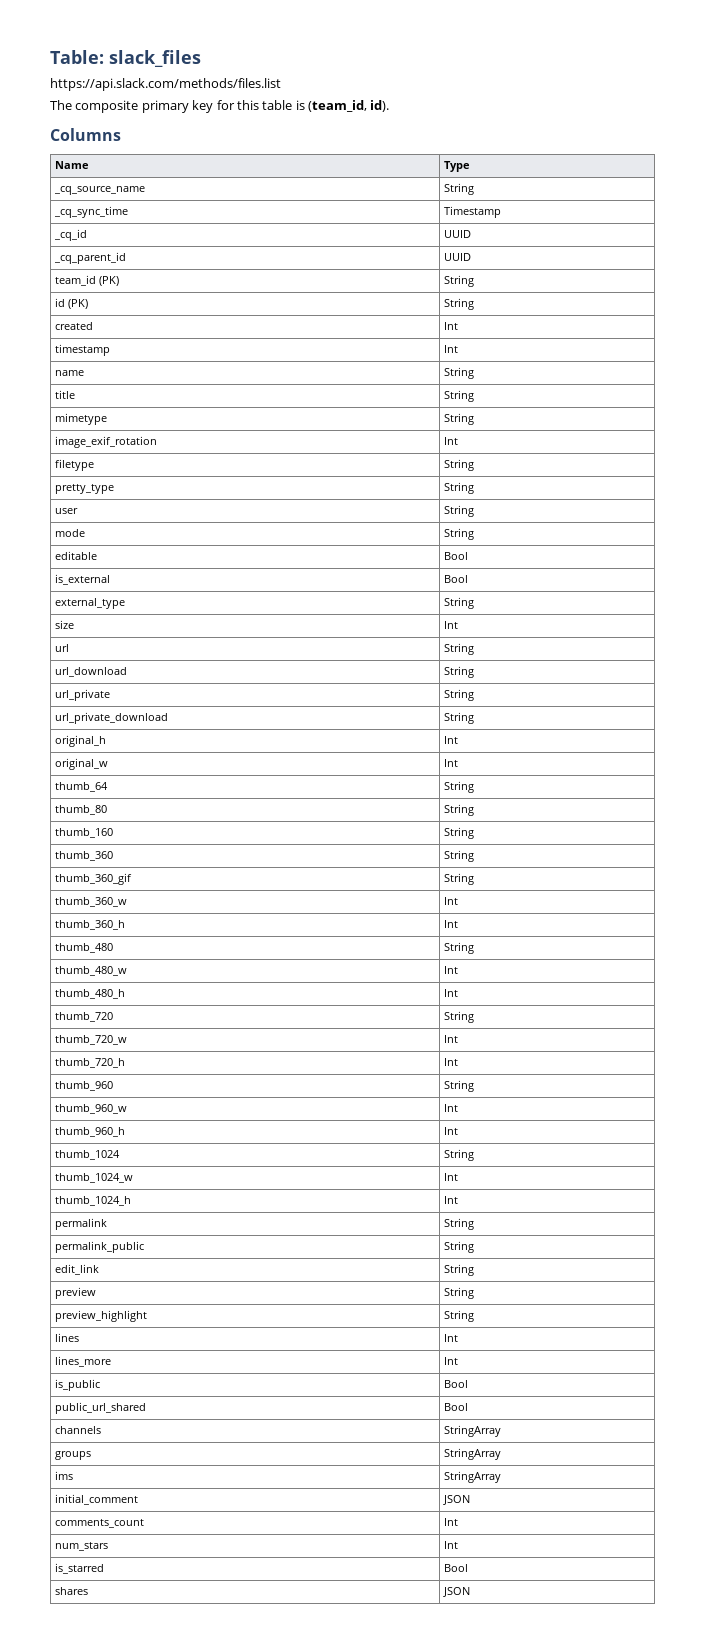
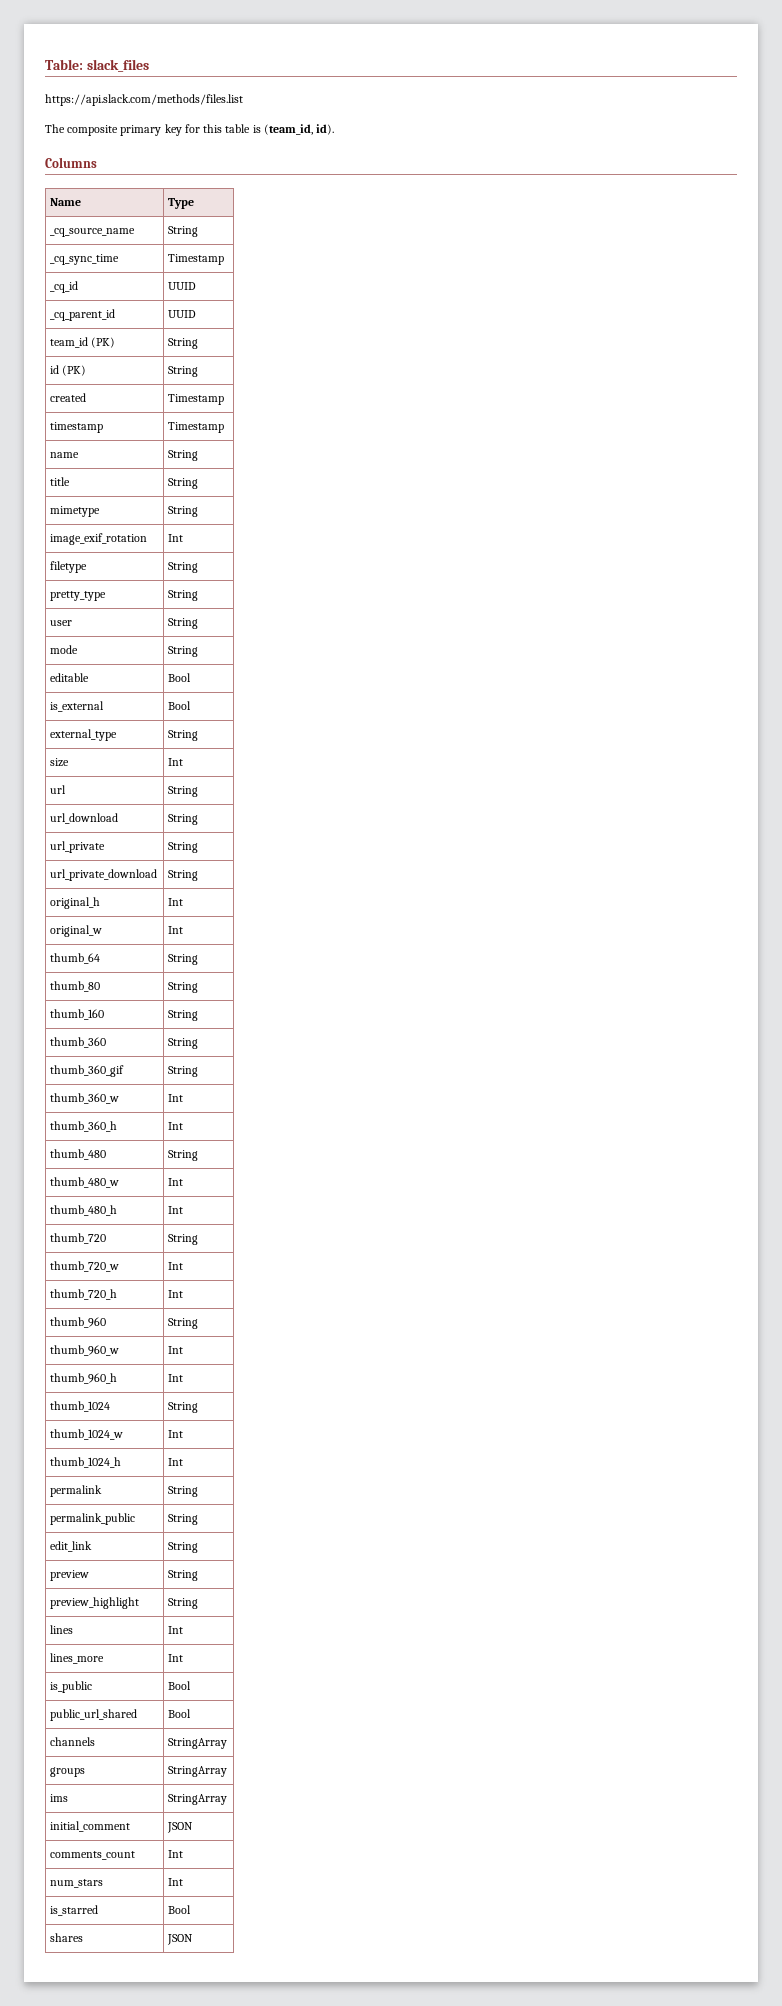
- created | Int
+ created | Timestamp
- timestamp | Int
+ timestamp | Timestamp

